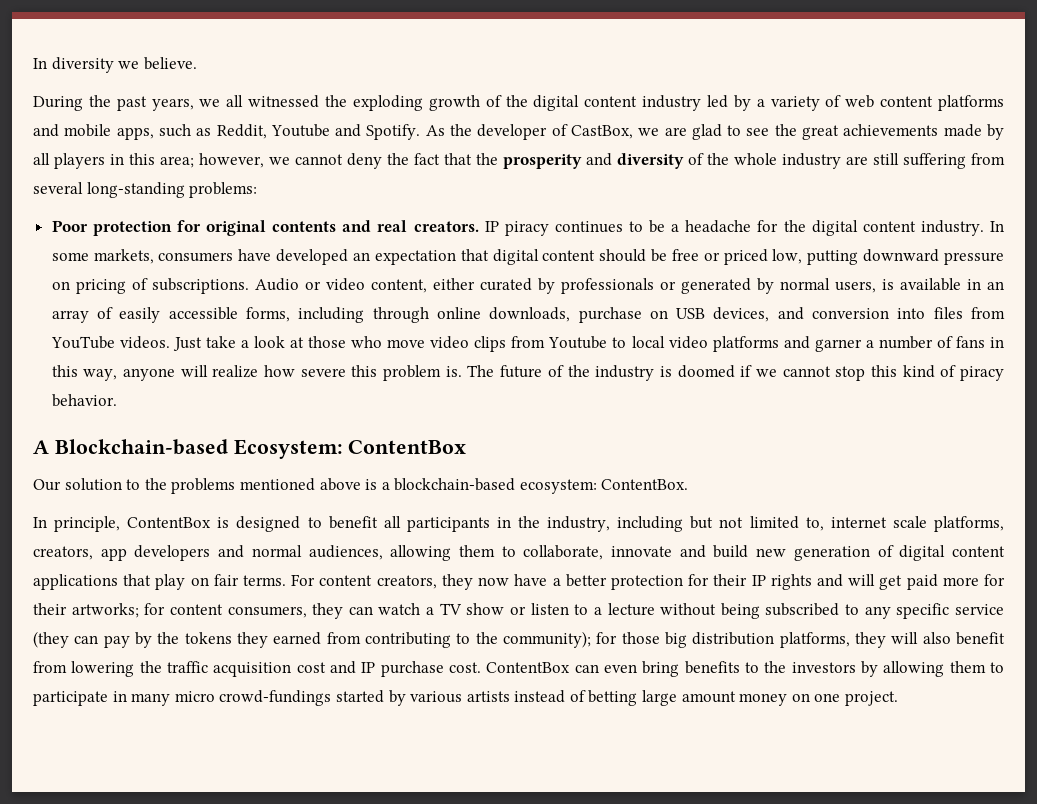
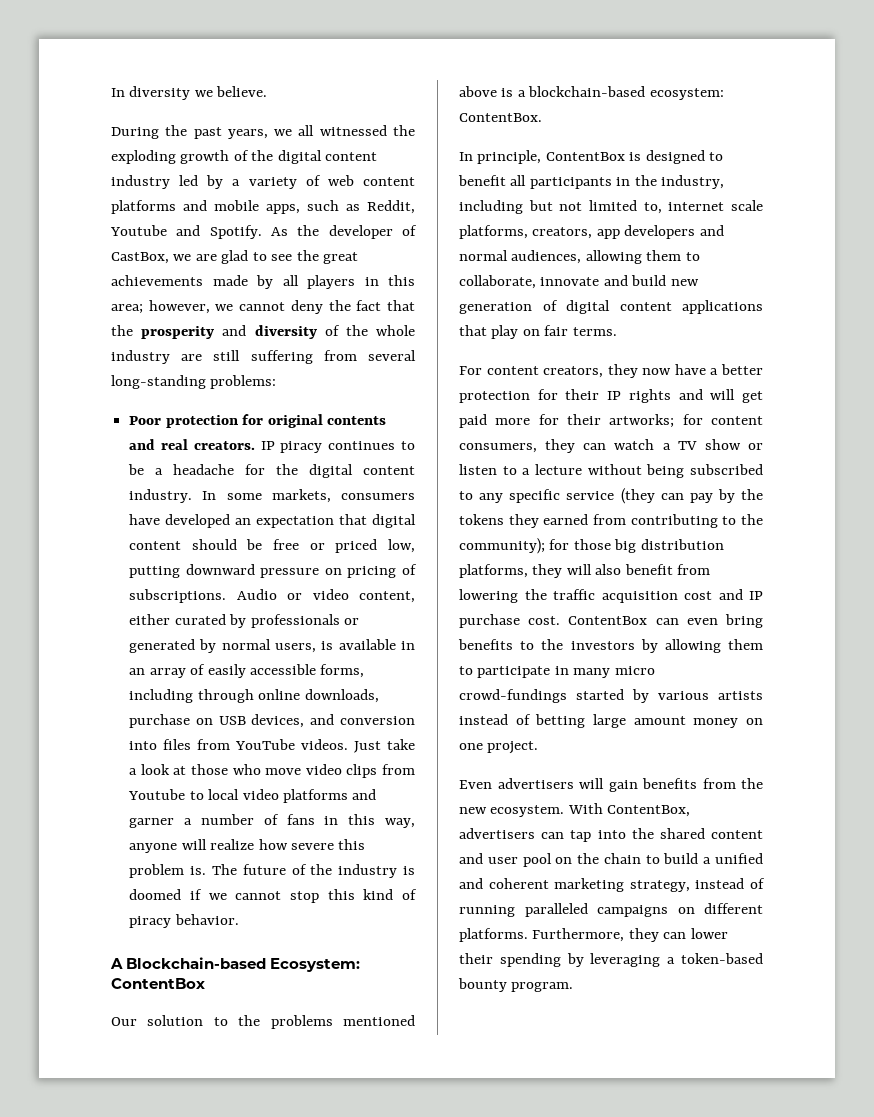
- In principle, ContentBox is designed to benefit all participants in the industry, including but not limited to, internet scale platforms, creators, app developers and normal audiences, allowing them to collaborate, innovate and build new generation of digital content applications that play on fair terms. For content creators, they now have a better protection for their IP rights and will get paid more for their artworks;
+ In principle, ContentBox is designed to benefit all participants in the industry, including but not limited to, internet scale platforms, creators, app developers and normal audiences, allowing them to collaborate, innovate and build new generation of digital content applications that play on fair terms.
+ For content creators, they now have a better protection for their IP rights and will get paid more for their artworks;
+ Even advertisers will gain benefits from the new ecosystem. With ContentBox, advertisers can tap into the shared content and user pool on the chain to build a unified and coherent marketing strategy, instead of running paralleled campaigns on different platforms. Furthermore, they can lower their spending by leveraging a token-based bounty program.

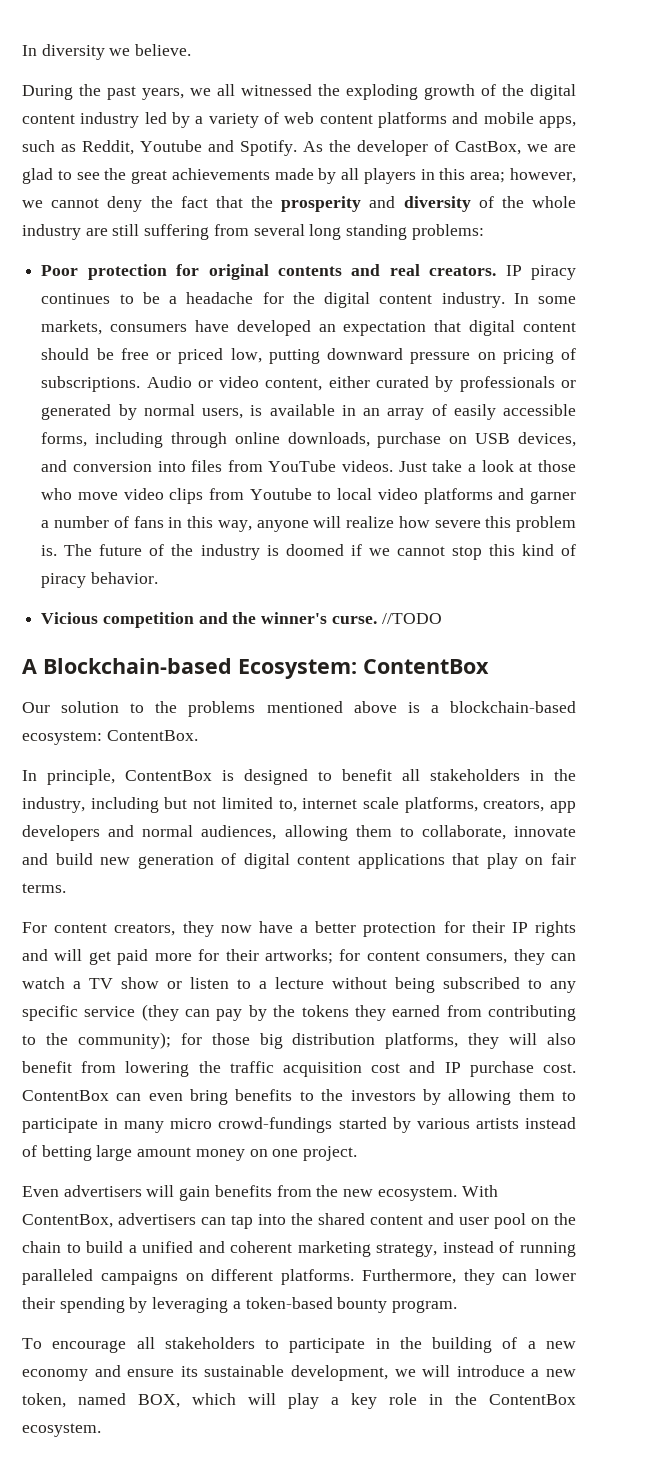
- As the developer of CastBox, we are glad to see the great achievements made by all players in this area; however, we cannot deny the fact that the prosperity and diversity of the whole industry are still suffering from several long-standing problems:
+ As the developer of CastBox, we are glad to see the great achievements made by all players in this area; however, we cannot deny the fact that the prosperity and diversity of the whole industry are still suffering from several long standing problems:
+ Vicious competition and the winner's curse. //TODO
- In principle, ContentBox is designed to benefit all participants in the industry, including but not limited to, internet scale platforms, creators, app developers and normal audiences, allowing them to collaborate, innovate and build new generation of digital content applications that play on fair terms.
+ In principle, ContentBox is designed to benefit all stakeholders in the industry, including but not limited to, internet scale platforms, creators, app developers and normal audiences, allowing them to collaborate, innovate and build new generation of digital content applications that play on fair terms.
+ To encourage all stakeholders to participate in the building of a new economy and ensure its sustainable development, we will introduce a new token, named BOX, which will play a key role in the ContentBox ecosystem.

